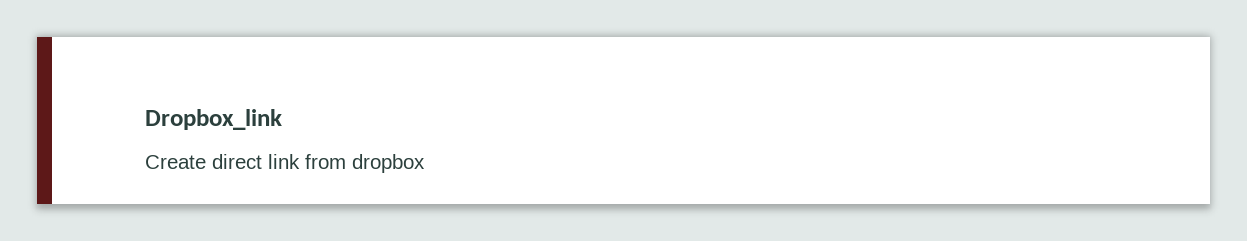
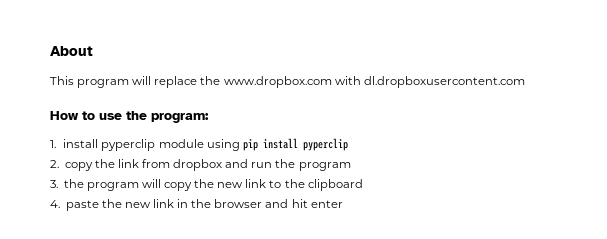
- Dropbox_link
- Create direct link from dropbox
+ About
+ This program will replace the www.dropbox.com with dl.dropboxusercontent.com
+ How to use the program:
+ 1. install pyperclip module using pip install pyperclip
+ 2. copy the link from dropbox and run the program
+ 3. the program will copy the new link to the clipboard
+ 4. paste the new link in the browser and hit enter

